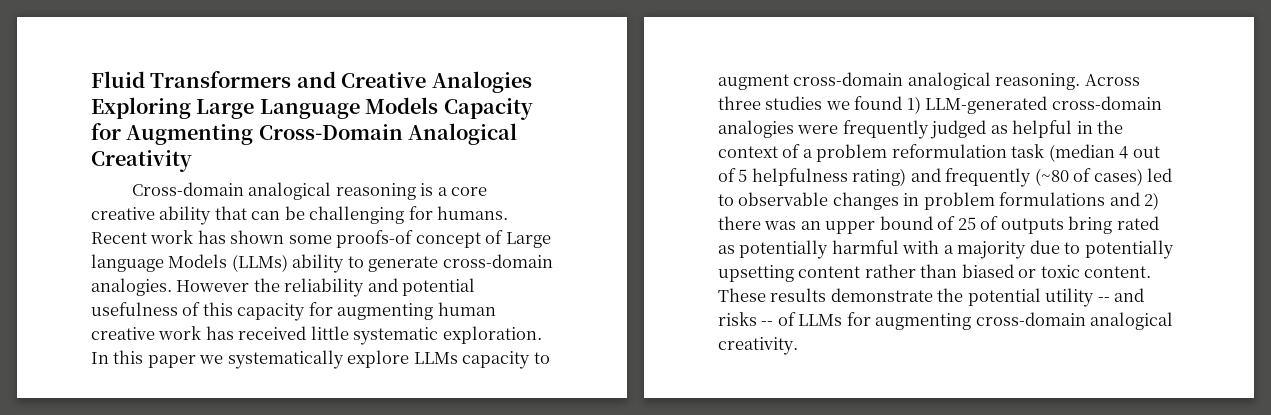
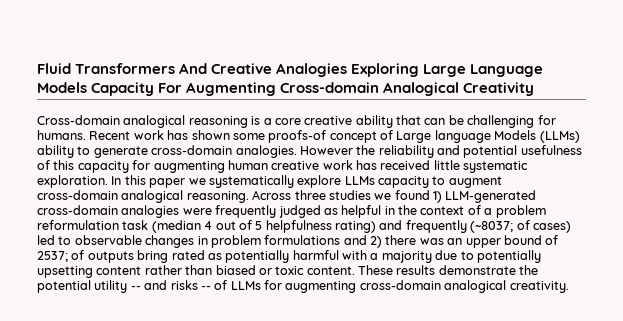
- Fluid Transformers and Creative Analogies Exploring Large Language Models Capacity for Augmenting Cross-Domain Analogical Creativity
+ Fluid Transformers And Creative Analogies Exploring Large Language Models Capacity For Augmenting Cross-domain Analogical Creativity
- Across three studies we found 1) LLM-generated cross-domain analogies were frequently judged as helpful in the context of a problem reformulation task (median 4 out of 5 helpfulness rating) and frequently (~80 of cases) led to observable changes in problem formulations and 2) there was an upper bound of 25 of outputs bring rated as potentially harmful with a majority due to potentially upsetting content rather than biased or toxic content.
+ Across three studies we found 1) LLM-generated cross-domain analogies were frequently judged as helpful in the context of a problem reformulation task (median 4 out of 5 helpfulness rating) and frequently (~8037; of cases) led to observable changes in problem formulations and 2) there was an upper bound of 2537; of outputs bring rated as potentially harmful with a majority due to potentially upsetting content rather than biased or toxic content.

